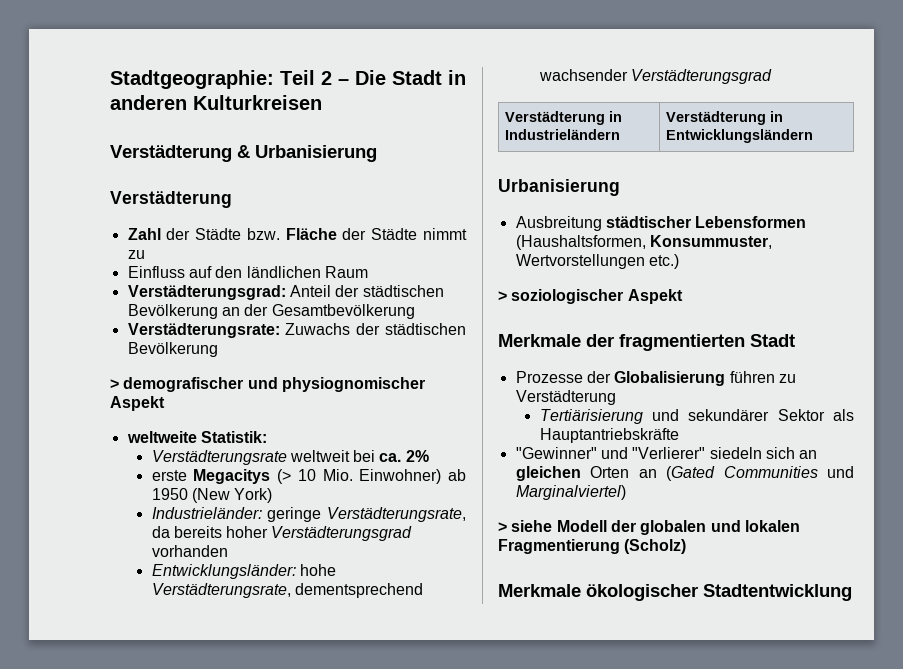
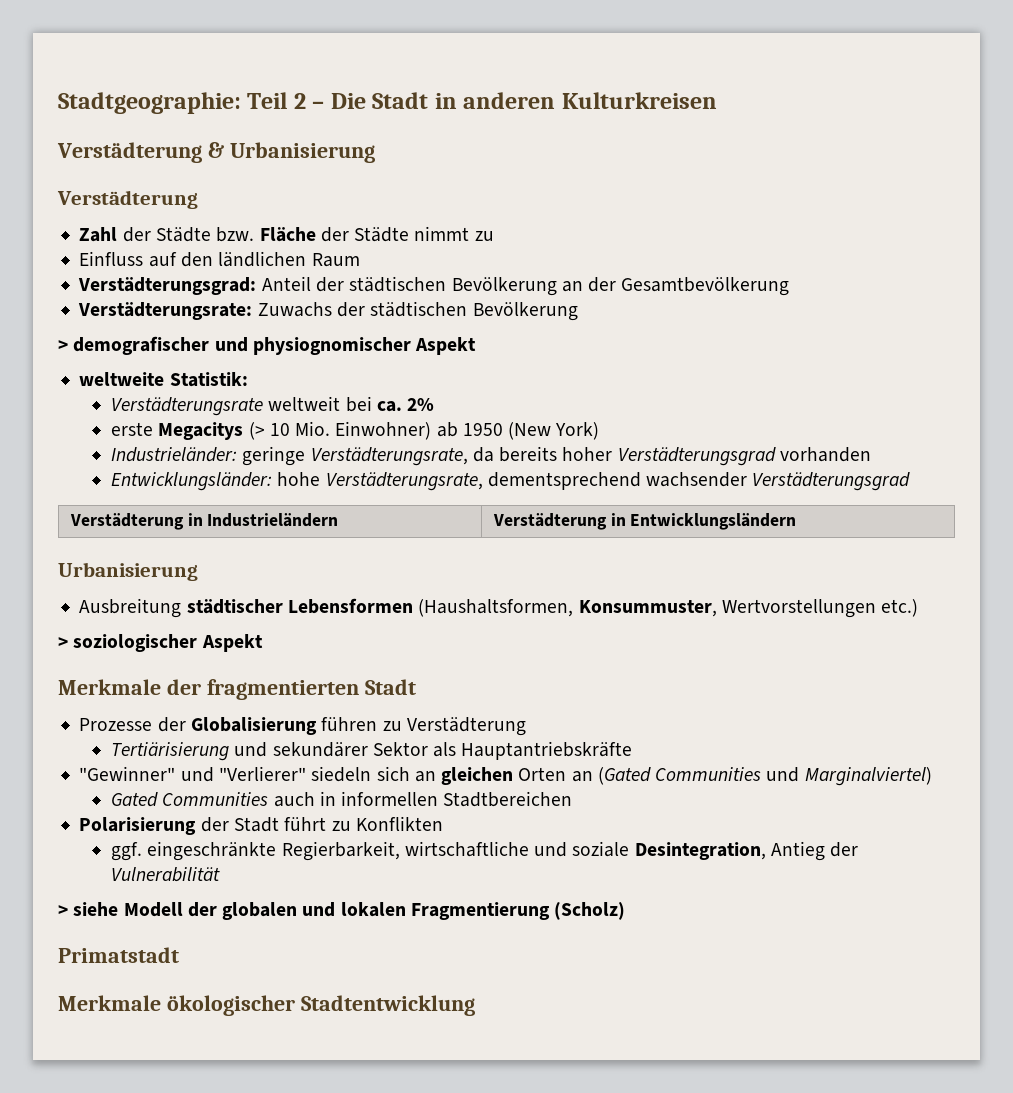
+ Gated Communities auch in informellen Stadtbereichen
+ Polarisierung der Stadt führt zu Konflikten
+ ggf. eingeschränkte Regierbarkeit, wirtschaftliche und soziale Desintegration, Antieg der Vulnerabilität
+ Primatstadt

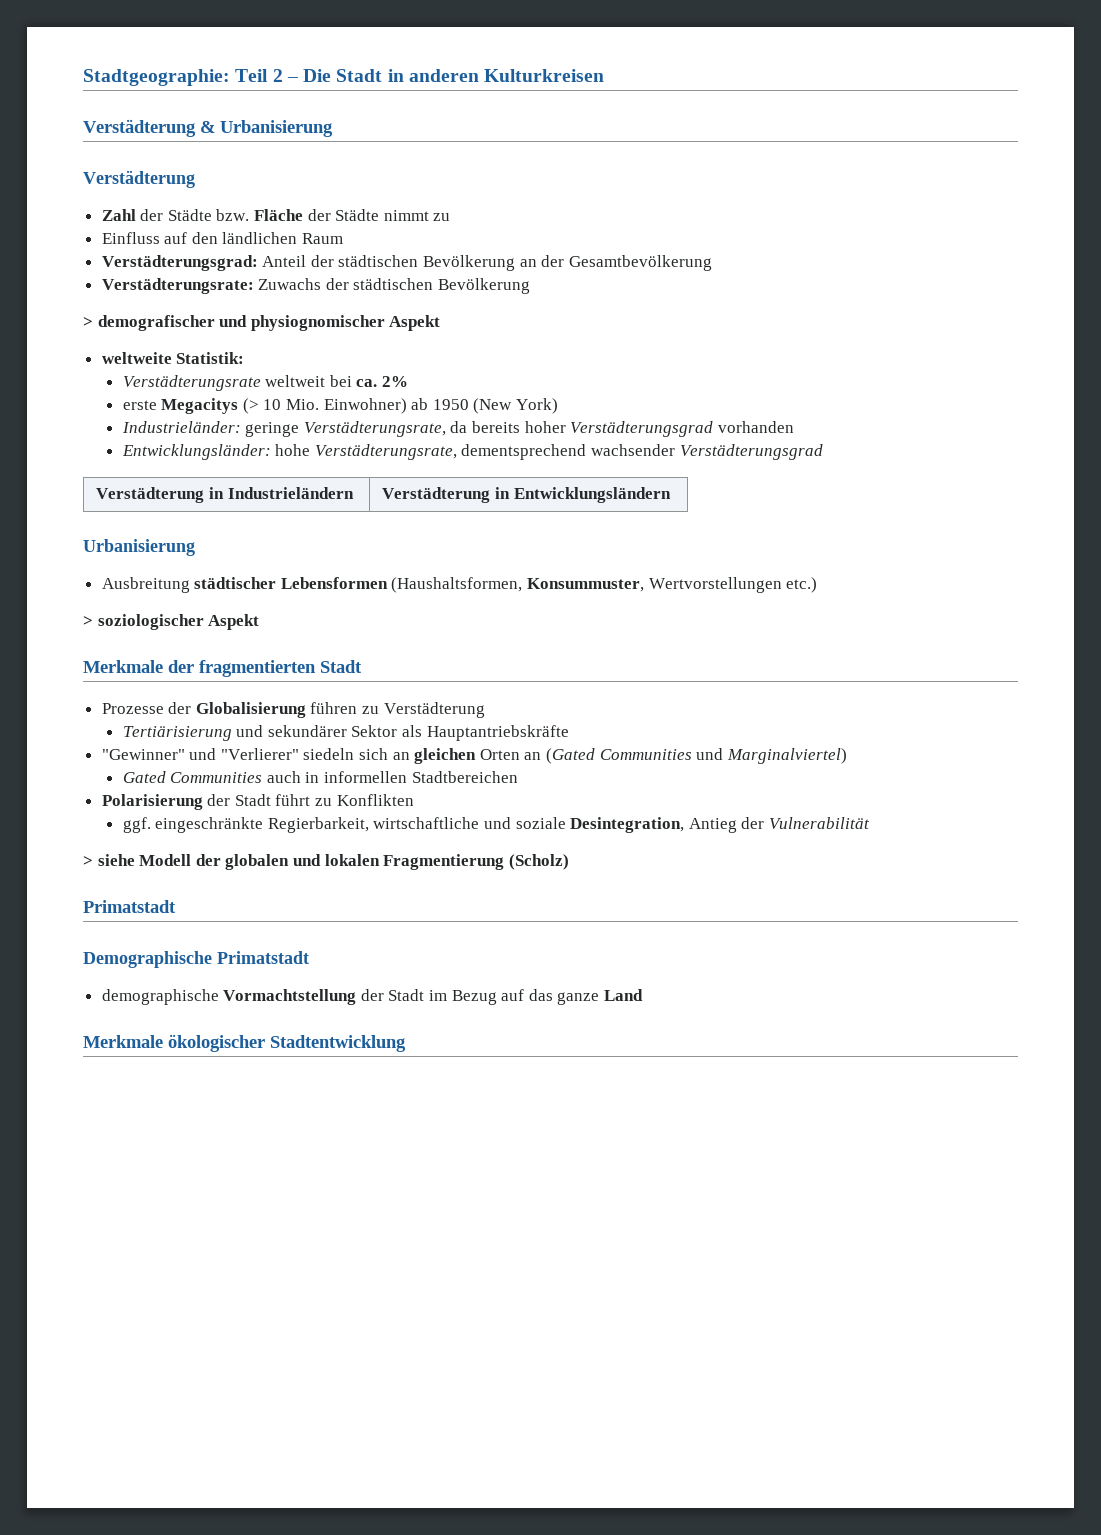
+ Demographische Primatstadt
+ demographische Vormachtstellung der Stadt im Bezug auf das ganze Land

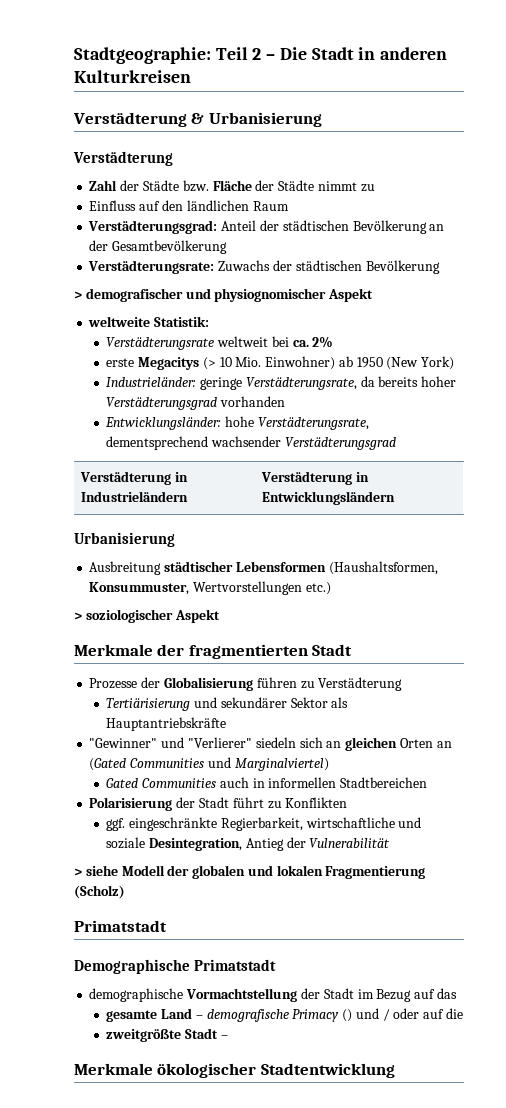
- demographische Vormachtstellung der Stadt im Bezug auf das ganze Land
+ demographische Vormachtstellung der Stadt im Bezug auf das
+ gesamte Land – demografische Primacy () und / oder auf die
+ zweitgrößte Stadt –

